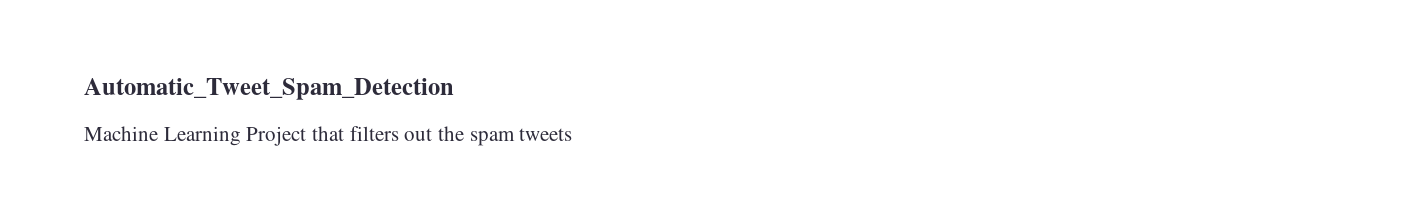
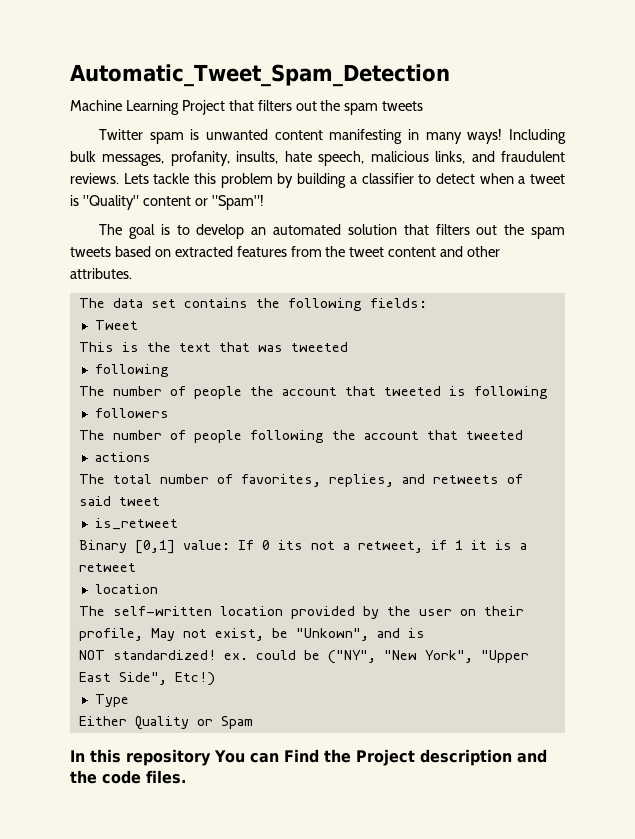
+ Twitter spam is unwanted content manifesting in many ways! Including bulk messages, profanity, insults, hate speech, malicious links, and fraudulent reviews. Lets tackle this problem by building a classifier to detect when a tweet is "Quality" content or "Spam"!
+ The goal is to develop an automated solution that filters out the spam tweets based on extracted features from the tweet content and other attributes.
+ The data set contains the following fields:
+ Tweet
+ This is the text that was tweeted
+ following
+ The number of people the account that tweeted is following
+ followers
+ The number of people following the account that tweeted
+ actions
+ The total number of favorites, replies, and retweets of said tweet
+ is_retweet
+ Binary [0,1] value: If 0 its not a retweet, if 1 it is a retweet
+ location
+ The self-written location provided by the user on their profile, May not exist, be "Unkown", and is
+ NOT standardized! ex. could be ("NY", "New York", "Upper East Side", Etc!)
+ Type
+ Either Quality or Spam
+ In this repository You can Find the Project description and the code files.

